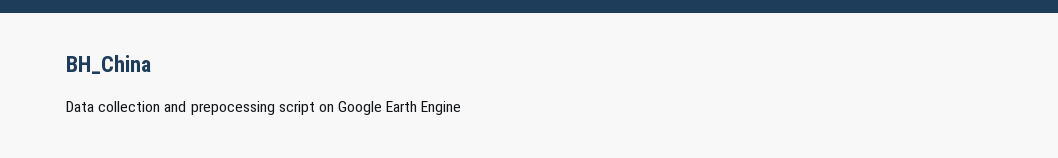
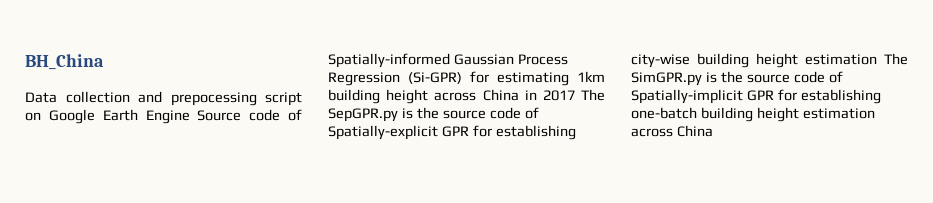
- Data collection and prepocessing script on Google Earth Engine
+ Data collection and prepocessing script on Google Earth Engine Source code of Spatially-informed Gaussian Process Regression (Si-GPR) for estimating 1km building height across China in 2017 The SepGPR.py is the source code of Spatially-explicit GPR for establishing city-wise building height estimation The SimGPR.py is the source code of Spatially-implicit GPR for establishing one-batch building height estimation across China

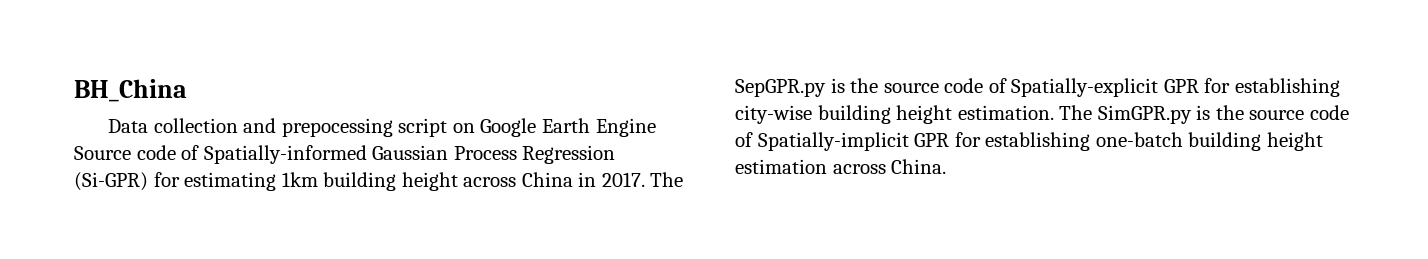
- Data collection and prepocessing script on Google Earth Engine Source code of Spatially-informed Gaussian Process Regression (Si-GPR) for estimating 1km building height across China in 2017 The SepGPR.py is the source code of Spatially-explicit GPR for establishing city-wise building height estimation The SimGPR.py is the source code of Spatially-implicit GPR for establishing one-batch building height estimation across China
+ Data collection and prepocessing script on Google Earth Engine Source code of Spatially-informed Gaussian Process Regression (Si-GPR) for estimating 1km building height across China in 2017. The SepGPR.py is the source code of Spatially-explicit GPR for establishing city-wise building height estimation. The SimGPR.py is the source code of Spatially-implicit GPR for establishing one-batch building height estimation across China.

